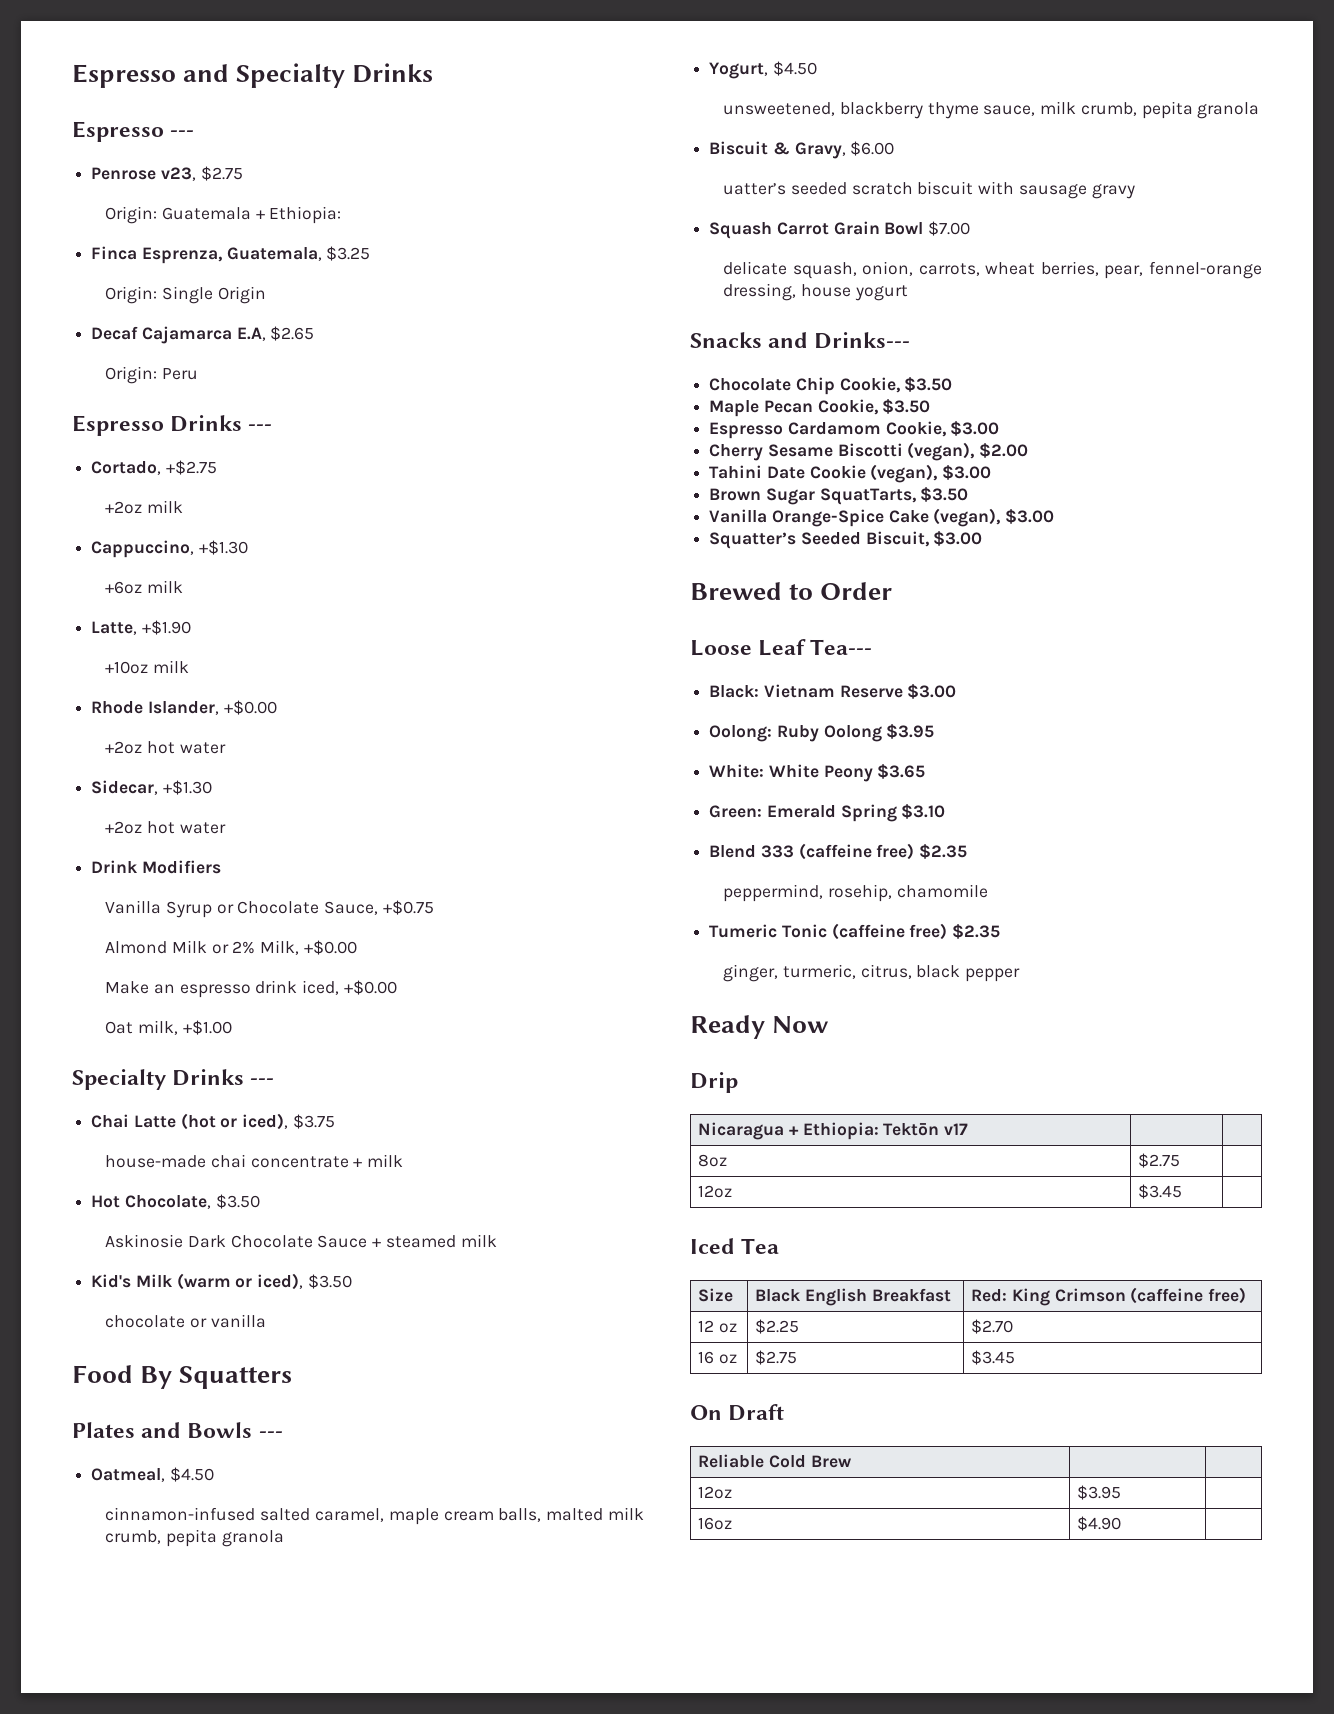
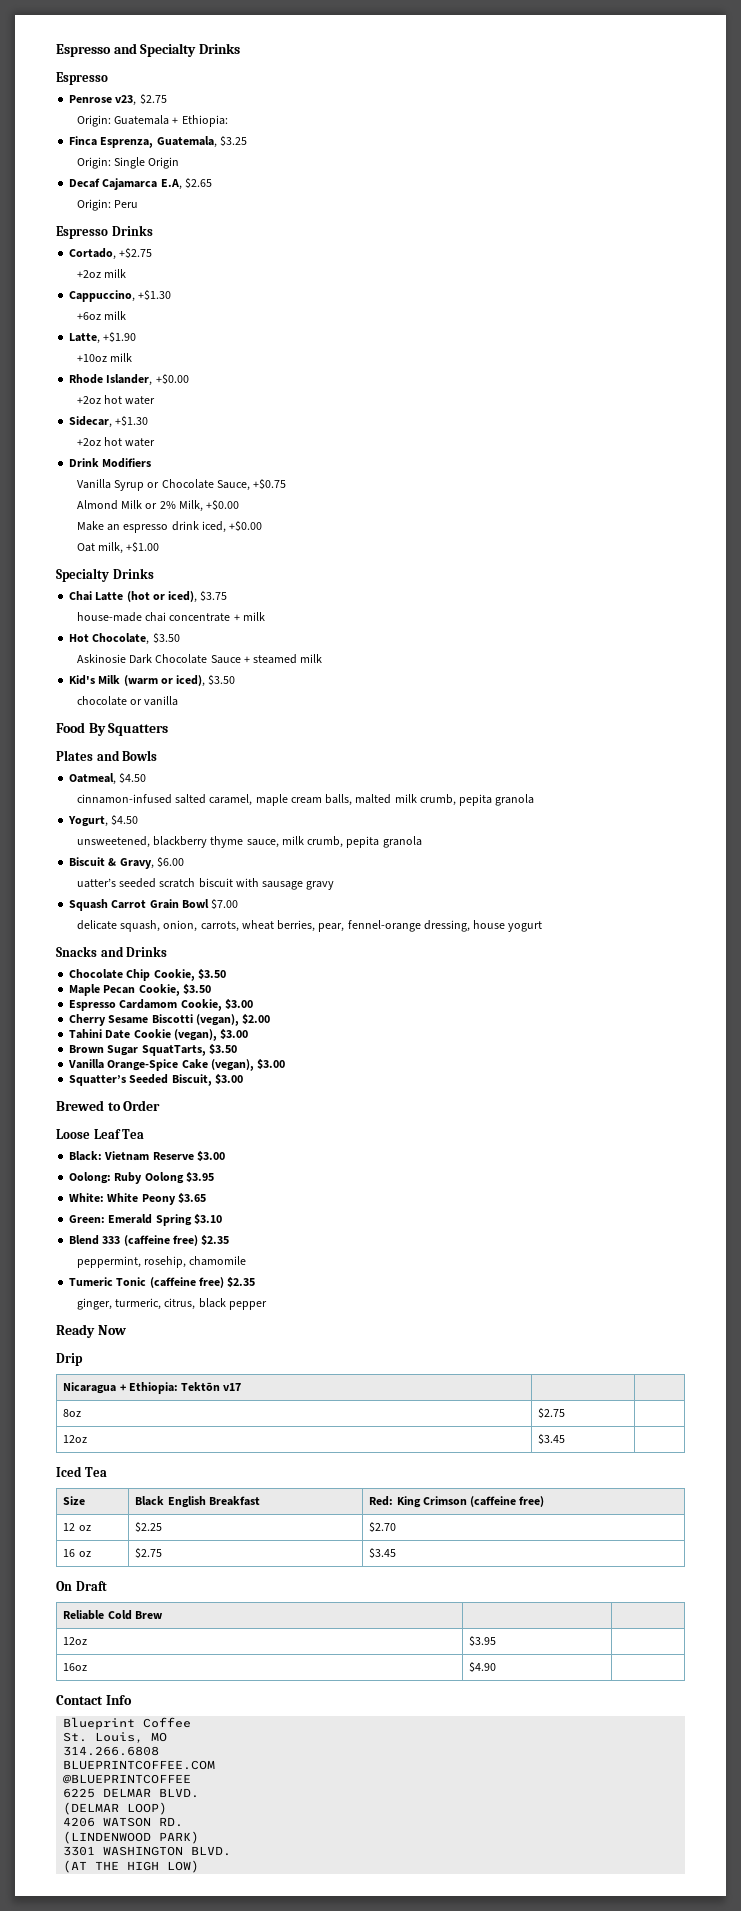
  Espresso and Specialty Drinks
- Espresso ---
+ Espresso
- Espresso Drinks ---
+ Espresso Drinks
  Oat milk, +$1.00
- Specialty Drinks ---
+ Specialty Drinks
- Plates and Bowls ---
+ Plates and Bowls
- Snacks and Drinks---
+ Snacks and Drinks
- Loose Leaf Tea---
+ Loose Leaf Tea
- peppermind, rosehip, chamomile
+ peppermint, rosehip, chamomile
+ Contact Info
+ Blueprint Coffee
+ St. Louis, MO
+ 314.266.6808
+ BLUEPRINTCOFFEE.COM
+ @BLUEPRINTCOFFEE
+ 6225 DELMAR BLVD.
+ (DELMAR LOOP)
+ 4206 WATSON RD.
+ (LINDENWOOD PARK)
+ 3301 WASHINGTON BLVD.
+ (AT THE HIGH LOW)

